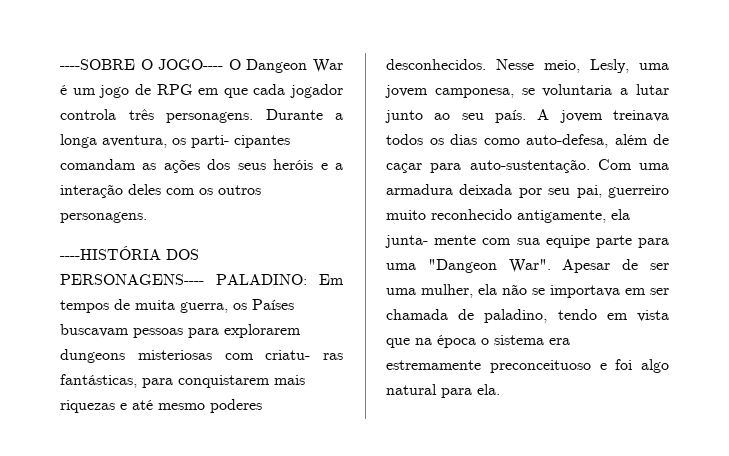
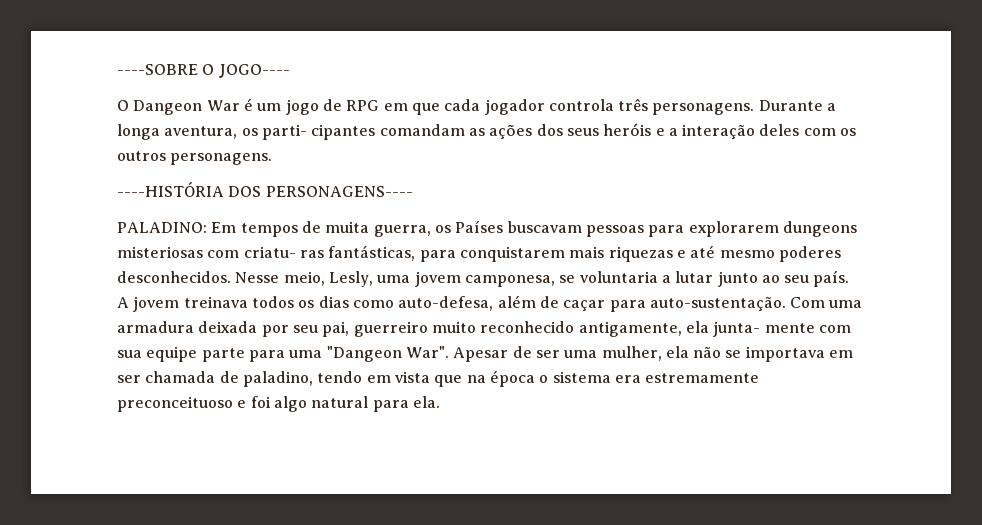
- ----SOBRE O JOGO---- O Dangeon War é um jogo de RPG em que cada jogador controla três personagens.
+ ----SOBRE O JOGO----
+ O Dangeon War é um jogo de RPG em que cada jogador controla três personagens.
- ----HISTÓRIA DOS PERSONAGENS---- PALADINO: Em tempos de muita guerra, os Países buscavam pessoas para explorarem dungeons misteriosas com criatu- ras fantásticas, para conquistarem mais riquezas e até mesmo poderes desconhecidos.
+ ----HISTÓRIA DOS PERSONAGENS----
+ PALADINO: Em tempos de muita guerra, os Países buscavam pessoas para explorarem dungeons misteriosas com criatu- ras fantásticas, para conquistarem mais riquezas e até mesmo poderes desconhecidos.

